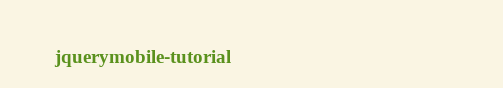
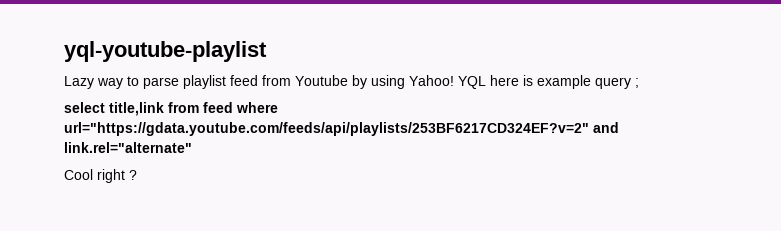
- jquerymobile-tutorial
+ yql-youtube-playlist
+ Lazy way to parse playlist feed from Youtube by using Yahoo! YQL here is example query ;
+ select title,link from feed where url="https://gdata.youtube.com/feeds/api/playlists/253BF6217CD324EF?v=2" and link.rel="alternate"
+ Cool right ?

